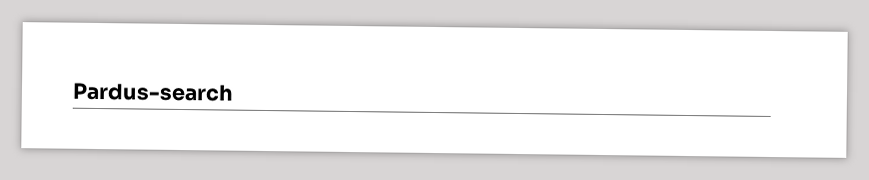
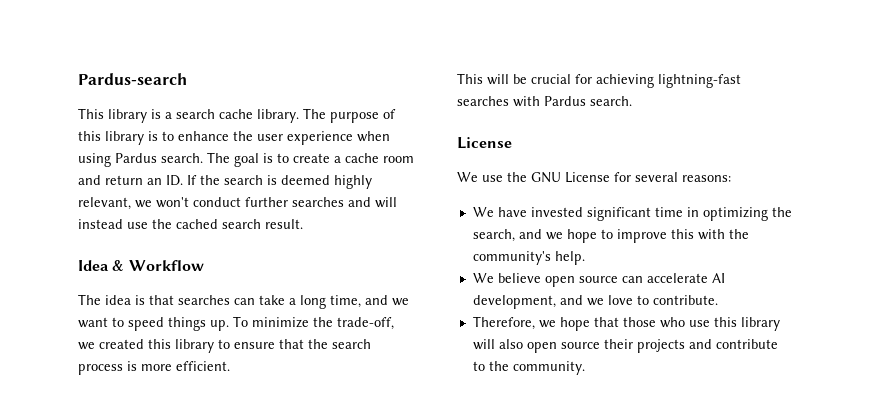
+ This library is a search cache library. The purpose of this library is to enhance the user experience when using Pardus search. The goal is to create a cache room and return an ID. If the search is deemed highly relevant, we won't conduct further searches and will instead use the cached search result.
+ Idea & Workflow
+ The idea is that searches can take a long time, and we want to speed things up. To minimize the trade-off, we created this library to ensure that the search process is more efficient.
+ This will be crucial for achieving lightning-fast searches with Pardus search.
+ License
+ We use the GNU License for several reasons:
+ We have invested significant time in optimizing the search, and we hope to improve this with the community's help.
+ We believe open source can accelerate AI development, and we love to contribute.
+ Therefore, we hope that those who use this library will also open source their projects and contribute to the community.

